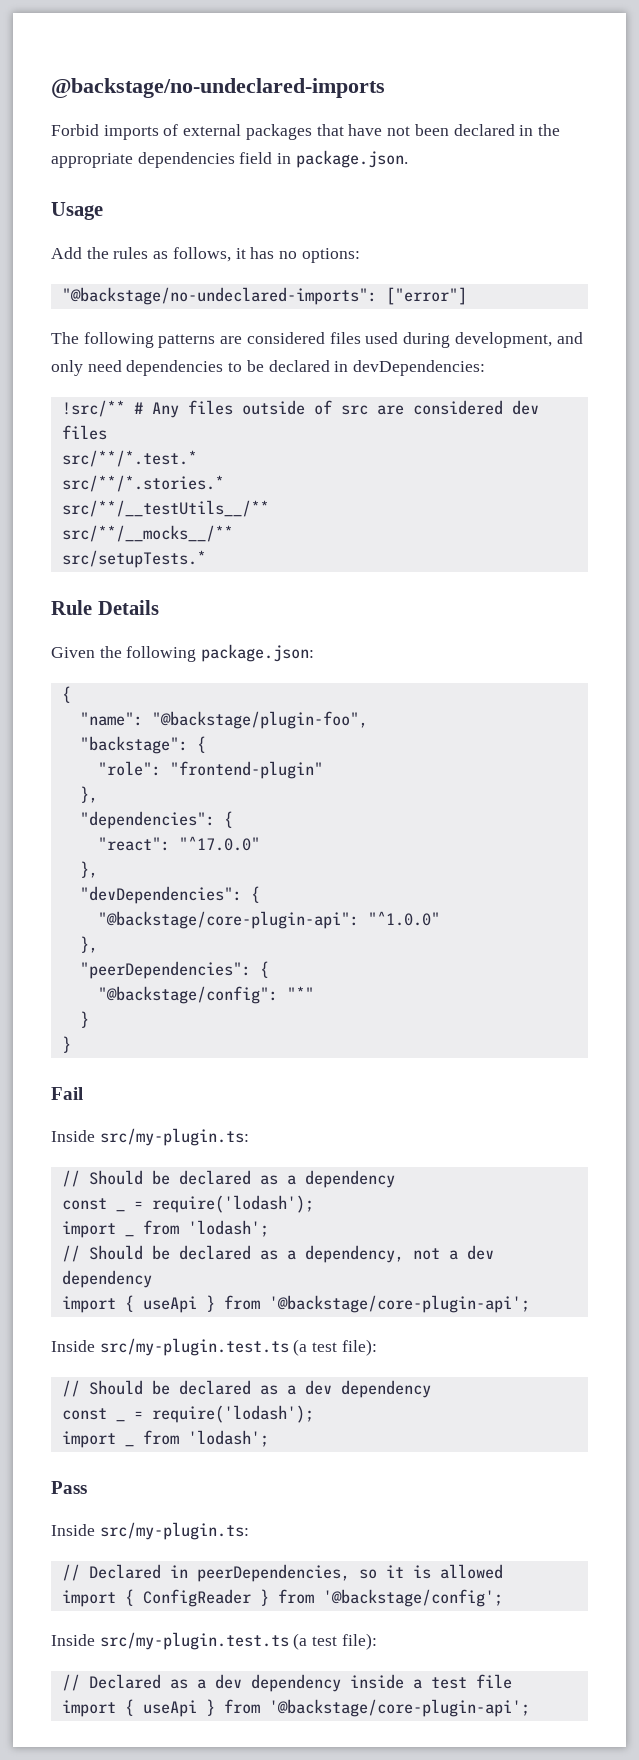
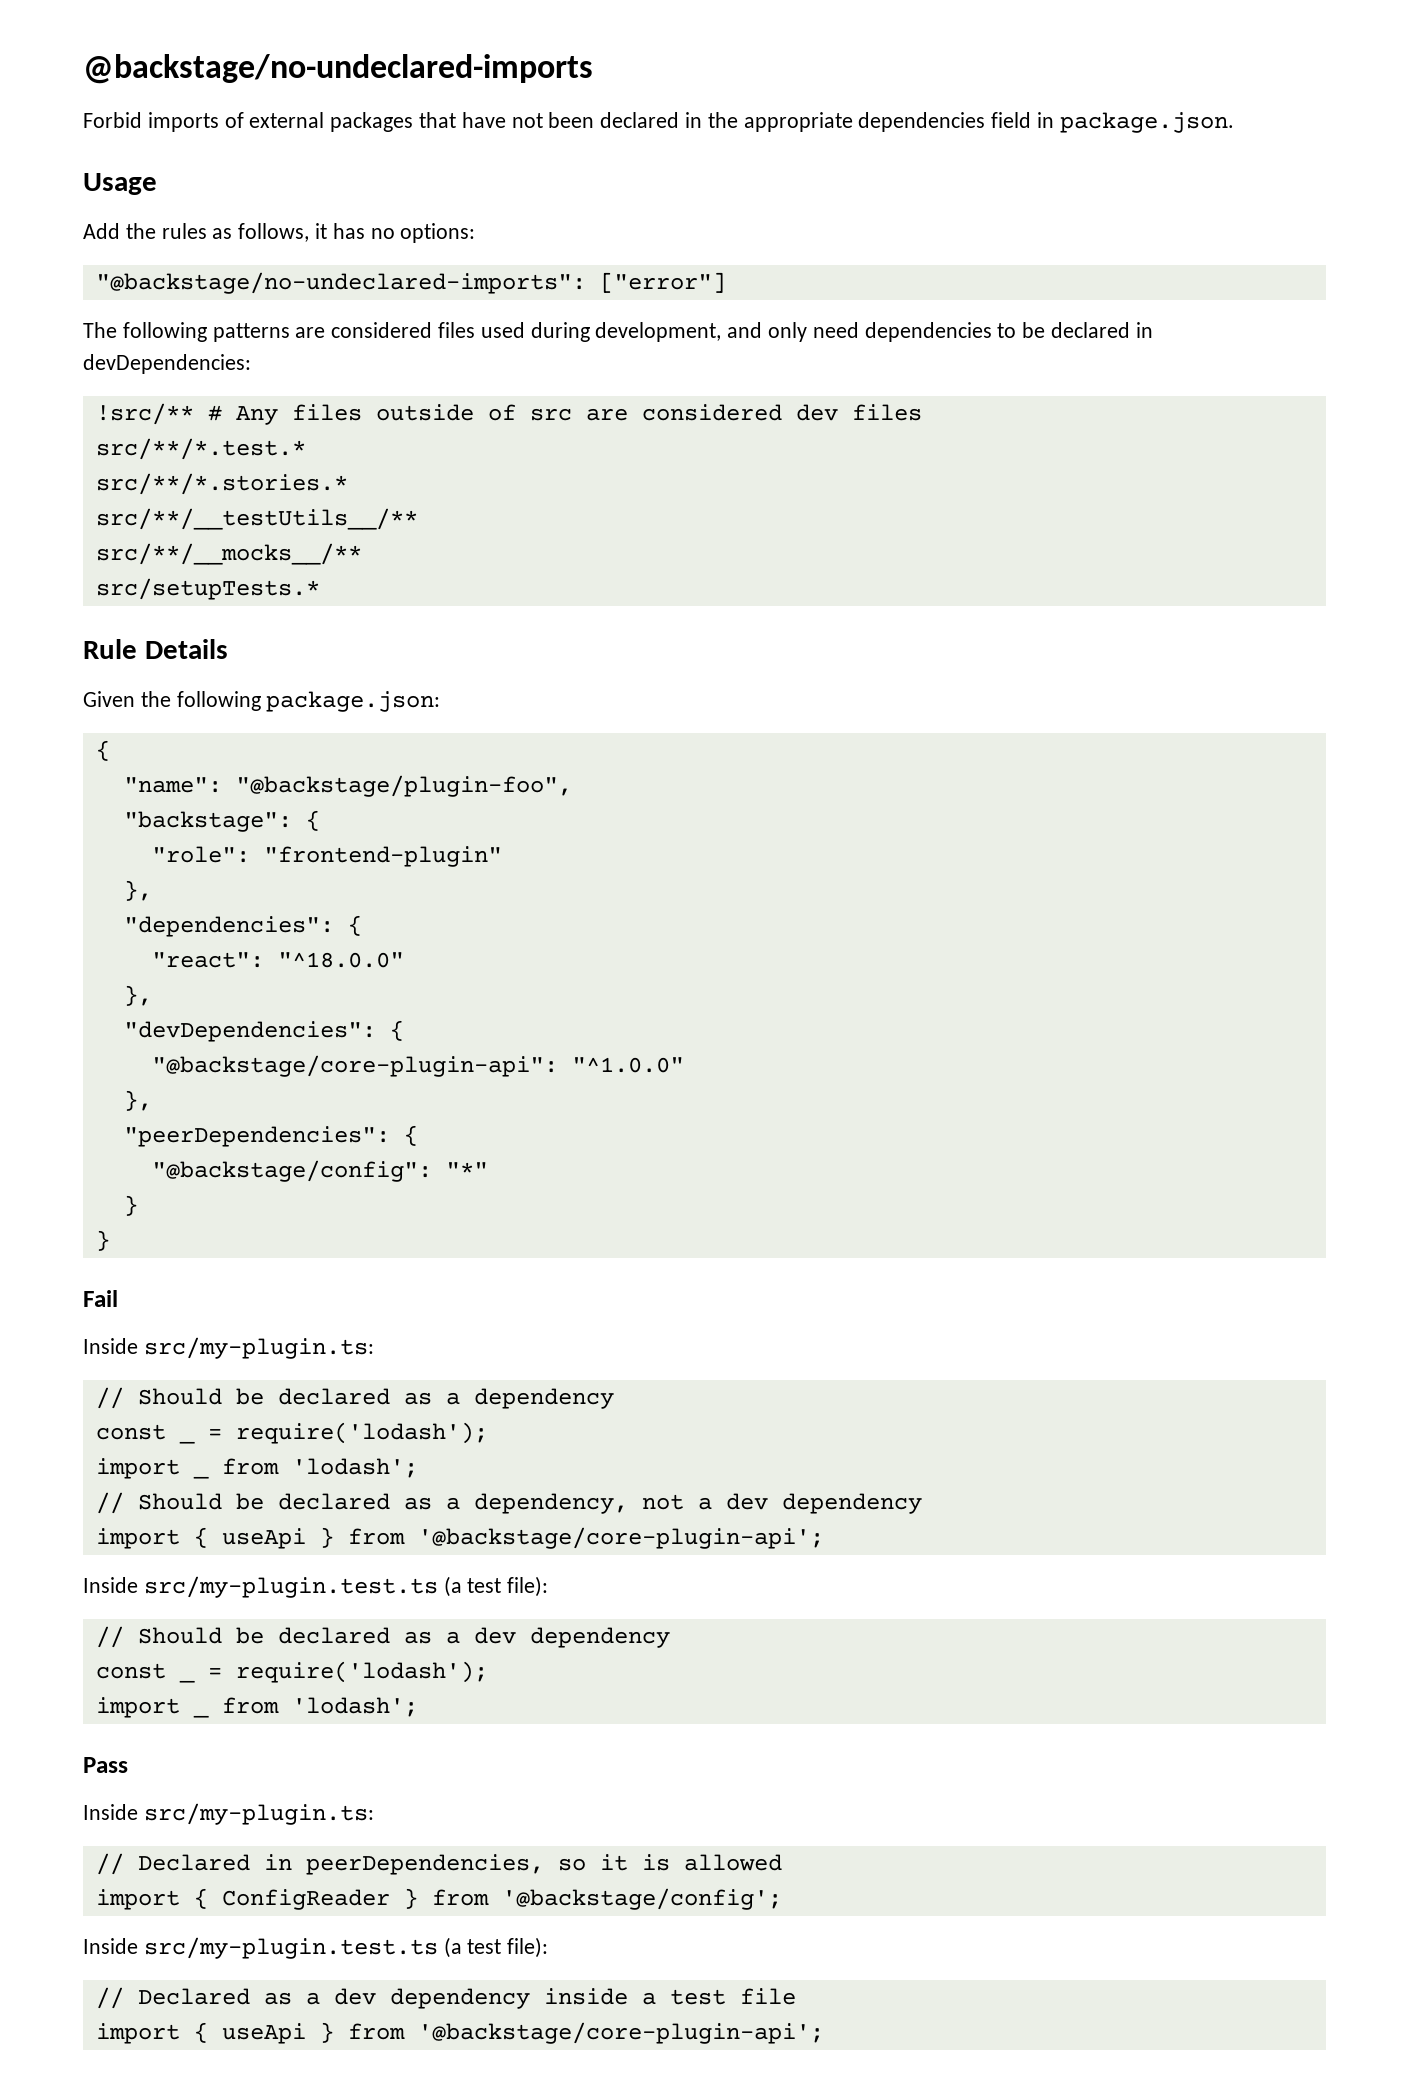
- "react": "^17.0.0"
+ "react": "^18.0.0"

